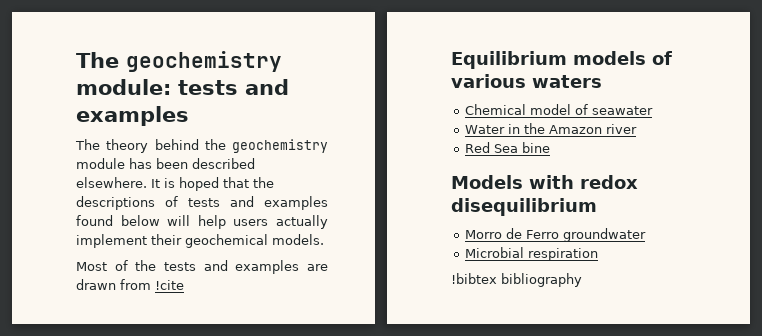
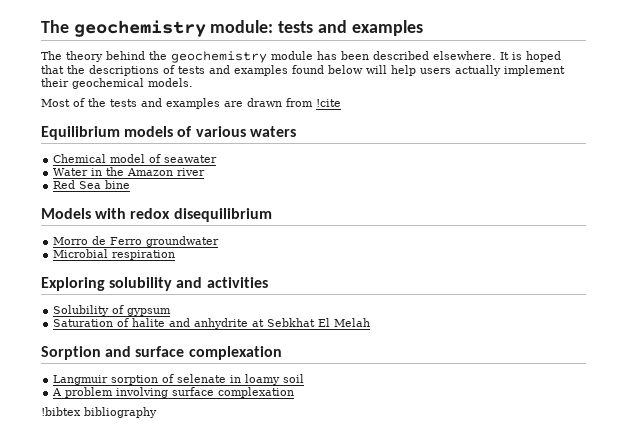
+ Exploring solubility and activities
+ Solubility of gypsum
+ Saturation of halite and anhydrite at Sebkhat El Melah
+ Sorption and surface complexation
+ Langmuir sorption of selenate in loamy soil
+ A problem involving surface complexation

